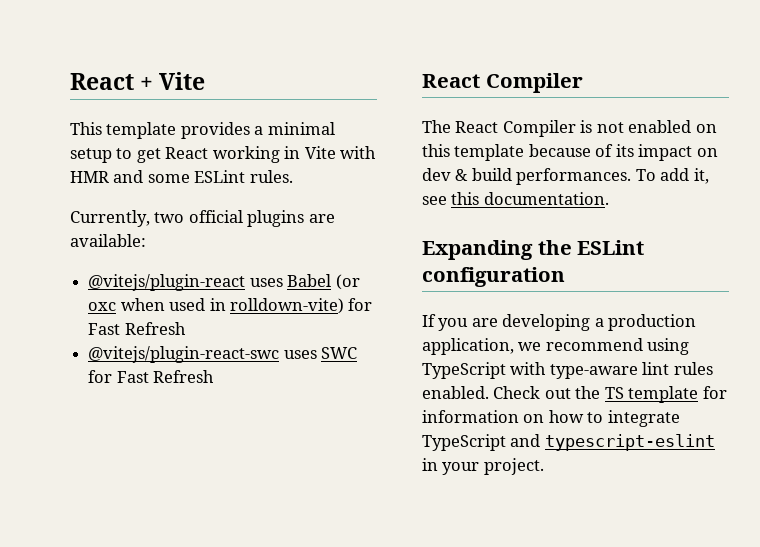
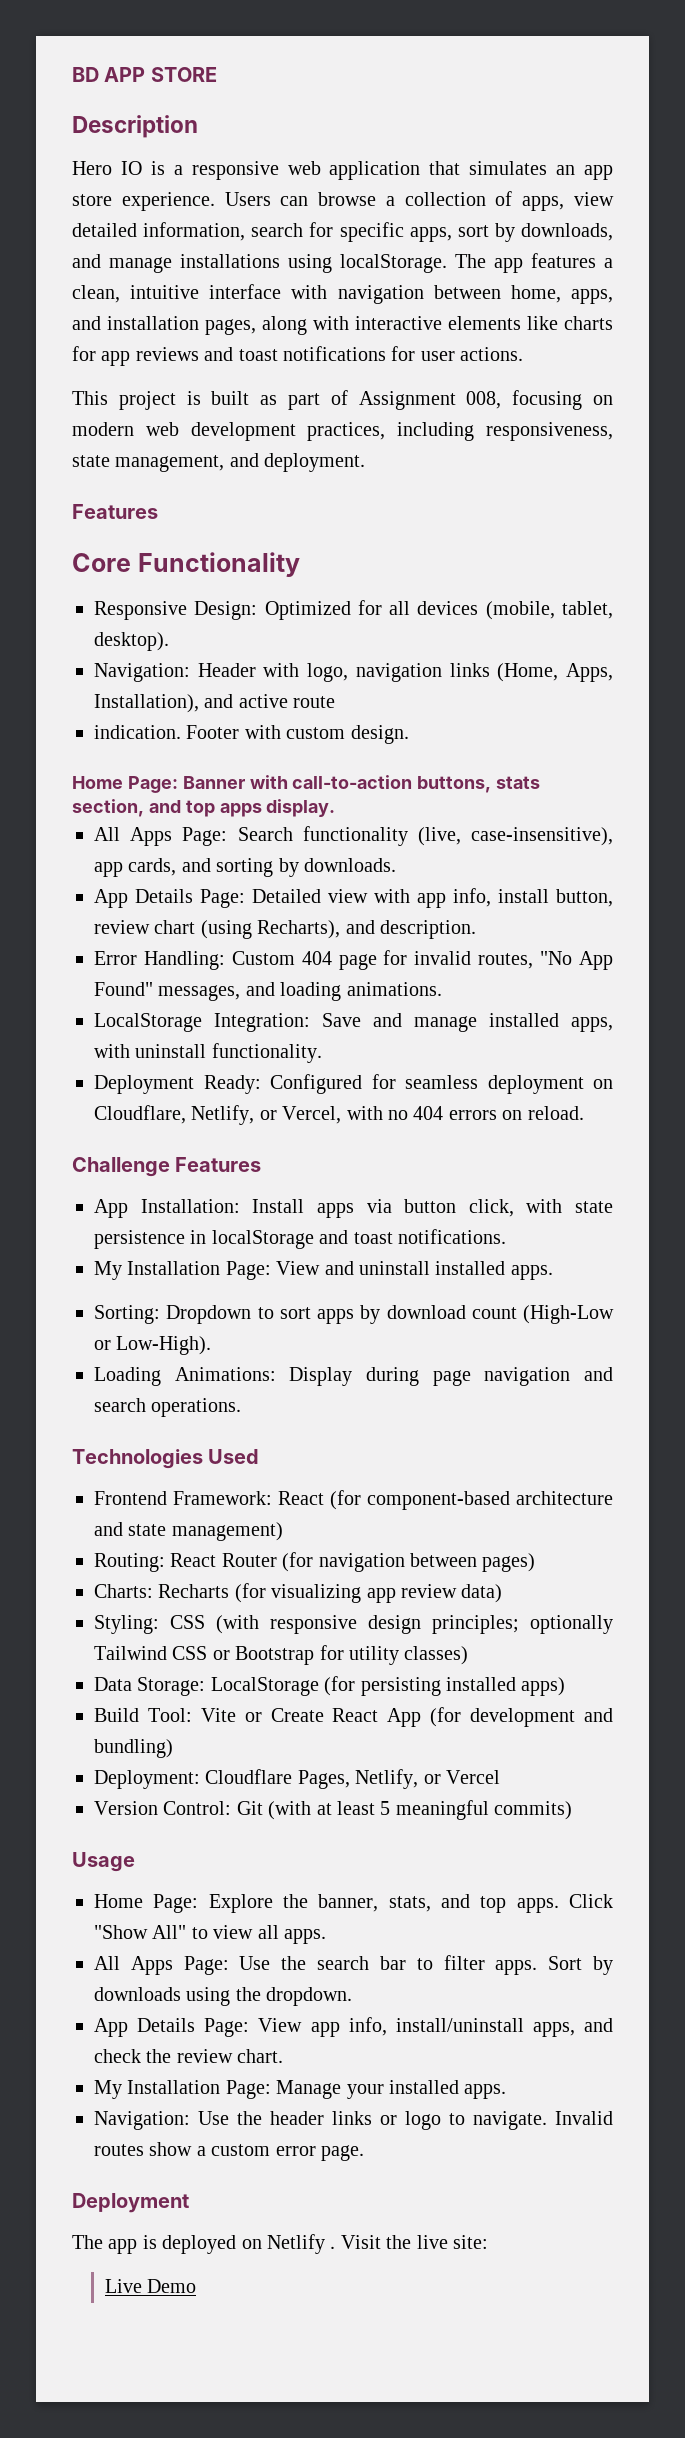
- React + Vite
- This template provides a minimal setup to get React working in Vite with HMR and some ESLint rules.
- Currently, two official plugins are available:
- @vitejs/plugin-react uses Babel (or oxc when used in rolldown-vite) for Fast Refresh
- @vitejs/plugin-react-swc uses SWC for Fast Refresh
- React Compiler
- The React Compiler is not enabled on this template because of its impact on dev & build performances. To add it, see this documentation.
- Expanding the ESLint configuration
- If you are developing a production application, we recommend using TypeScript with type-aware lint rules enabled. Check out the TS template for information on how to integrate TypeScript and typescript-eslint in your project.
+ BD APP STORE
+ Description
+ Hero IO is a responsive web application that simulates an app store experience. Users can browse a collection of apps, view detailed information, search for specific apps, sort by downloads, and manage installations using localStorage. The app features a clean, intuitive interface with navigation between home, apps, and installation pages, along with interactive elements like charts for app reviews and toast notifications for user actions.
+ This project is built as part of Assignment 008, focusing on modern web development practices, including responsiveness, state management, and deployment.
+ Features
+ Core Functionality
+ Responsive Design: Optimized for all devices (mobile, tablet, desktop).
+ Navigation: Header with logo, navigation links (Home, Apps, Installation), and active route
+ indication. Footer with custom design.
+ Home Page: Banner with call-to-action buttons, stats section, and top apps display.
+ All Apps Page: Search functionality (live, case-insensitive), app cards, and sorting by downloads.
+ App Details Page: Detailed view with app info, install button, review chart (using Recharts), and description.
+ Error Handling: Custom 404 page for invalid routes, "No App Found" messages, and loading animations.
+ LocalStorage Integration: Save and manage installed apps, with uninstall functionality.
+ Deployment Ready: Configured for seamless deployment on Cloudflare, Netlify, or Vercel, with no 404 errors on reload.
+ Challenge Features
+ App Installation: Install apps via button click, with state persistence in localStorage and toast notifications.
+ My Installation Page: View and uninstall installed apps.
+ Sorting: Dropdown to sort apps by download count (High-Low or Low-High).
+ Loading Animations: Display during page navigation and search operations.
+ Technologies Used
+ Frontend Framework: React (for component-based architecture and state management)
+ Routing: React Router (for navigation between pages)
+ Charts: Recharts (for visualizing app review data)
+ Styling: CSS (with responsive design principles; optionally Tailwind CSS or Bootstrap for utility classes)
+ Data Storage: LocalStorage (for persisting installed apps)
+ Build Tool: Vite or Create React App (for development and bundling)
+ Deployment: Cloudflare Pages, Netlify, or Vercel
+ Version Control: Git (with at least 5 meaningful commits)
+ Usage
+ Home Page: Explore the banner, stats, and top apps. Click "Show All" to view all apps.
+ All Apps Page: Use the search bar to filter apps. Sort by downloads using the dropdown.
+ App Details Page: View app info, install/uninstall apps, and check the review chart.
+ My Installation Page: Manage your installed apps.
+ Navigation: Use the header links or logo to navigate. Invalid routes show a custom error page.
+ Deployment
+ The app is deployed on Netlify . Visit the live site:
+ Live Demo

